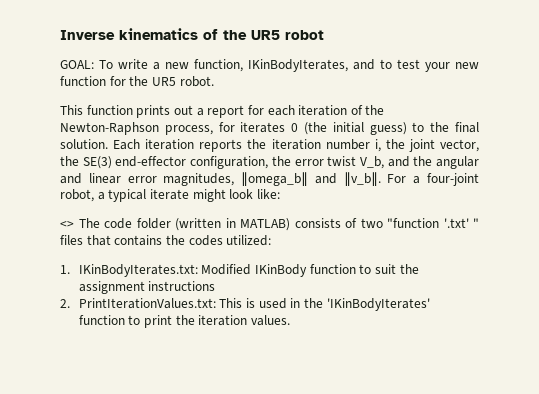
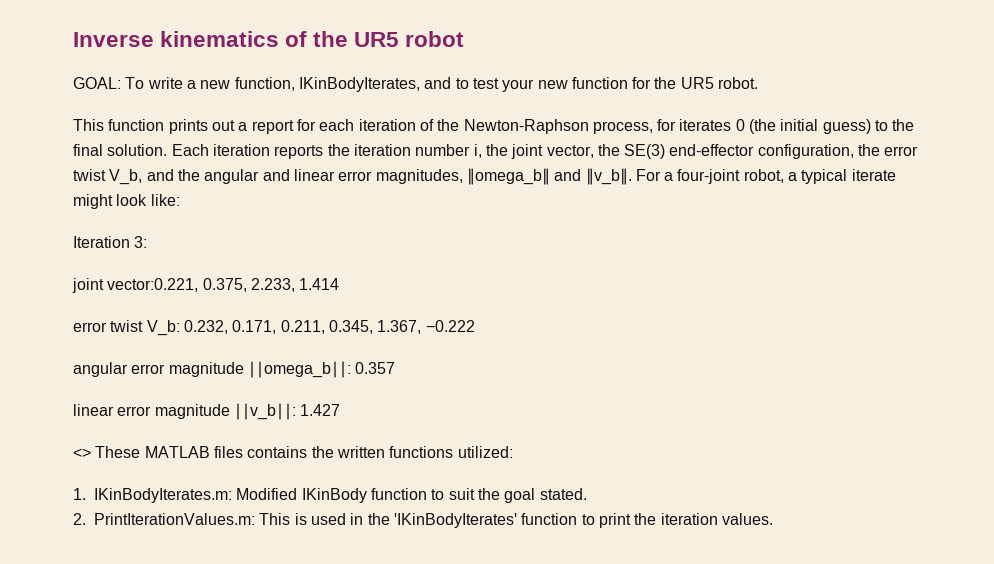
- <> The code folder (written in MATLAB) consists of two "function '.txt' " files that contains the codes utilized:
+ Iteration 3:
+ joint vector:0.221, 0.375, 2.233, 1.414
+ error twist V_b: 0.232, 0.171, 0.211, 0.345, 1.367, −0.222
+ angular error magnitude ∣∣omega_b∣∣: 0.357
+ linear error magnitude ∣∣v_b∣∣: 1.427
+ <> These MATLAB files contains the written functions utilized:
- 1. IKinBodyIterates.txt: Modified IKinBody function to suit the assignment instructions
+ 1. IKinBodyIterates.m: Modified IKinBody function to suit the goal stated.
- 2. PrintIterationValues.txt: This is used in the 'IKinBodyIterates' function to print the iteration values.
+ 2. PrintIterationValues.m: This is used in the 'IKinBodyIterates' function to print the iteration values.

